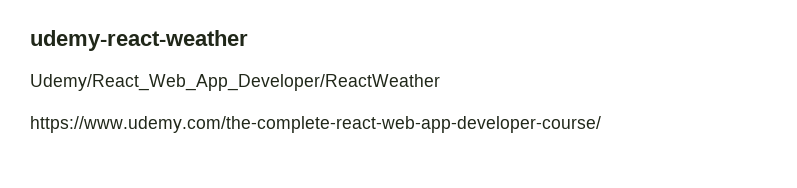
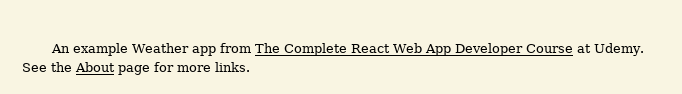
- udemy-react-weather
- Udemy/React_Web_App_Developer/ReactWeather
- https://www.udemy.com/the-complete-react-web-app-developer-course/
+ An example Weather app from The Complete React Web App Developer Course at Udemy.
+ See the About page for more links.

